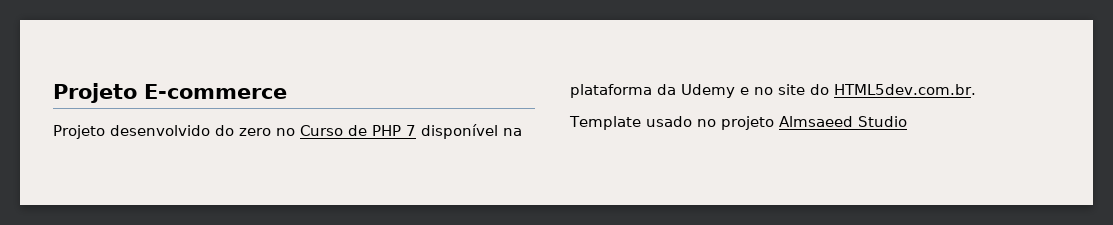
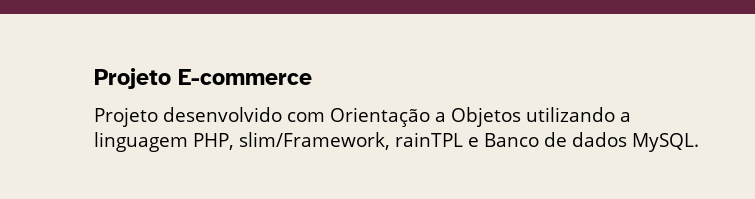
- Projeto desenvolvido do zero no Curso de PHP 7 disponível na plataforma da Udemy e no site do HTML5dev.com.br.
- Template usado no projeto Almsaeed Studio
+ Projeto desenvolvido com Orientação a Objetos utilizando a linguagem PHP, slim/Framework, rainTPL e Banco de dados MySQL.

